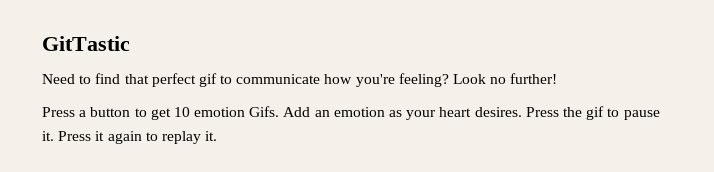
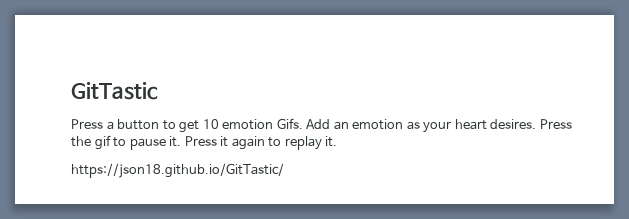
- Need to find that perfect gif to communicate how you're feeling? Look no further!
+ https://json18.github.io/GitTastic/

